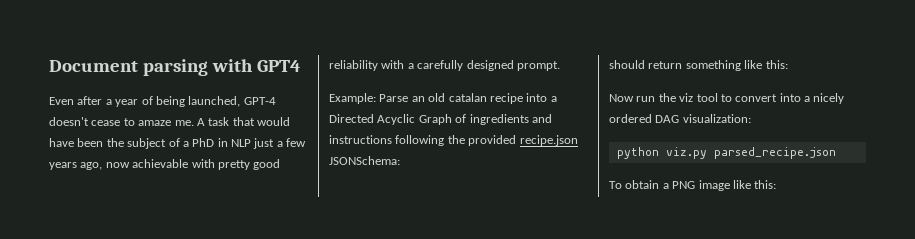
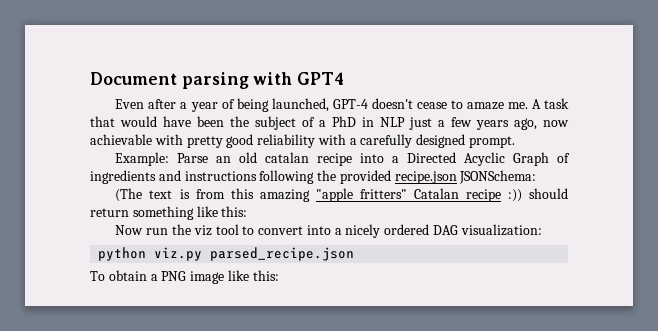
- should return something like this:
+ (The text is from this amazing "apple fritters" Catalan recipe :)) should return something like this:

